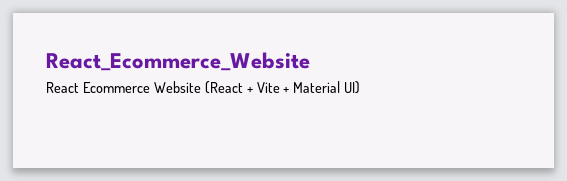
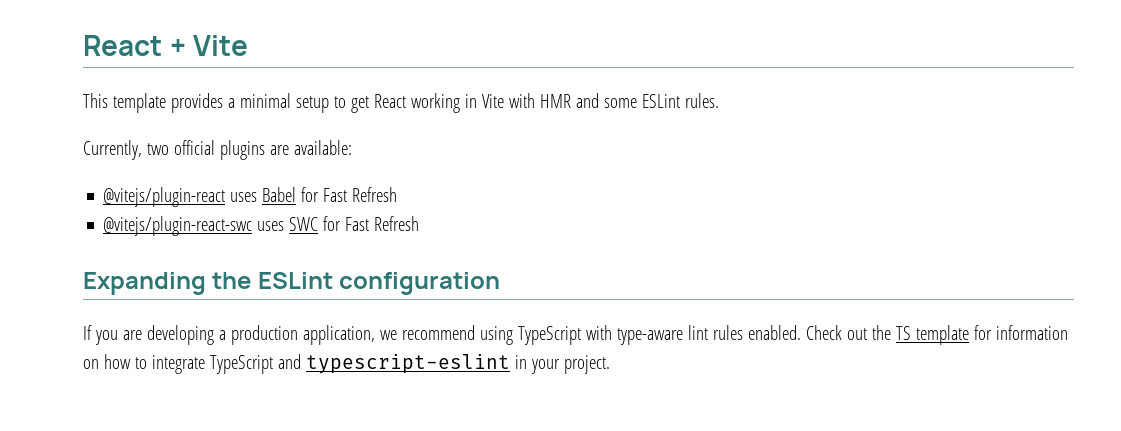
- React_Ecommerce_Website
- React Ecommerce Website (React + Vite + Material UI)
+ React + Vite
+ This template provides a minimal setup to get React working in Vite with HMR and some ESLint rules.
+ Currently, two official plugins are available:
+ @vitejs/plugin-react uses Babel for Fast Refresh
+ @vitejs/plugin-react-swc uses SWC for Fast Refresh
+ Expanding the ESLint configuration
+ If you are developing a production application, we recommend using TypeScript with type-aware lint rules enabled. Check out the TS template for information on how to integrate TypeScript and typescript-eslint in your project.

